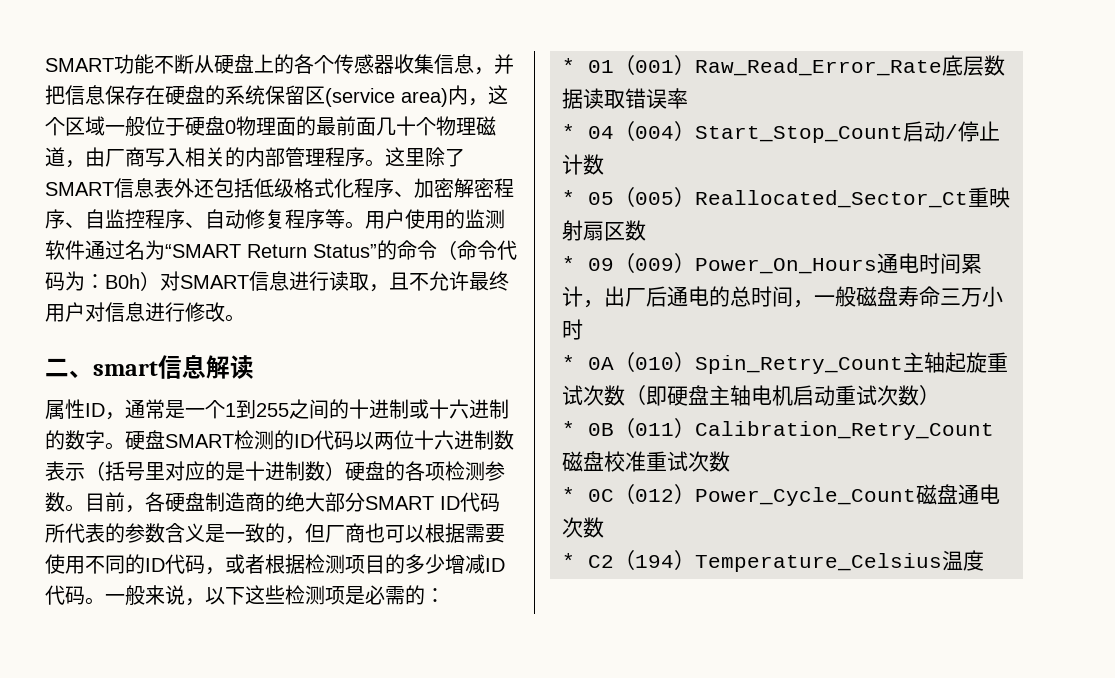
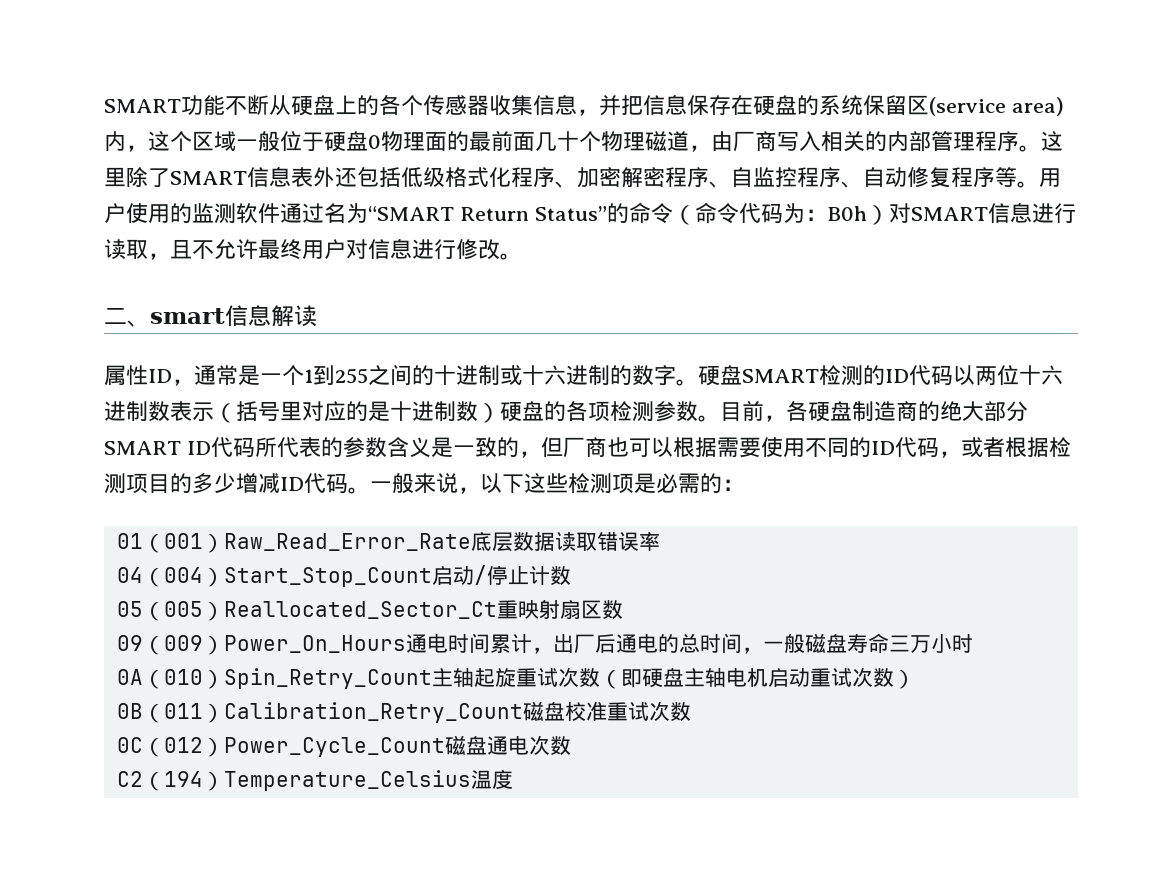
- * 01（001）Raw_Read_Error_Rate底层数据读取错误率
+ 01（001）Raw_Read_Error_Rate底层数据读取错误率
- * 04（004）Start_Stop_Count启动/停止计数
+ 04（004）Start_Stop_Count启动/停止计数
- * 05（005）Reallocated_Sector_Ct重映射扇区数
+ 05（005）Reallocated_Sector_Ct重映射扇区数
- * 09（009）Power_On_Hours通电时间累计，出厂后通电的总时间，一般磁盘寿命三万小时
+ 09（009）Power_On_Hours通电时间累计，出厂后通电的总时间，一般磁盘寿命三万小时
- * 0A（010）Spin_Retry_Count主轴起旋重试次数（即硬盘主轴电机启动重试次数）
+ 0A（010）Spin_Retry_Count主轴起旋重试次数（即硬盘主轴电机启动重试次数）
- * 0B（011）Calibration_Retry_Count磁盘校准重试次数
+ 0B（011）Calibration_Retry_Count磁盘校准重试次数
- * 0C（012）Power_Cycle_Count磁盘通电次数
+ 0C（012）Power_Cycle_Count磁盘通电次数
- * C2（194）Temperature_Celsius温度
+ C2（194）Temperature_Celsius温度

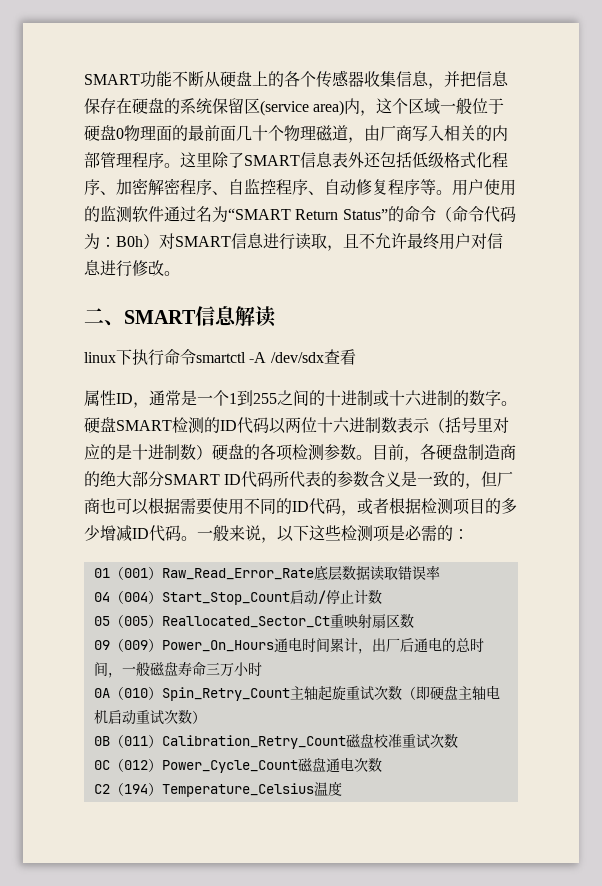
- 二、smart信息解读
+ 二、SMART信息解读
+ linux下执行命令smartctl -A /dev/sdx查看

